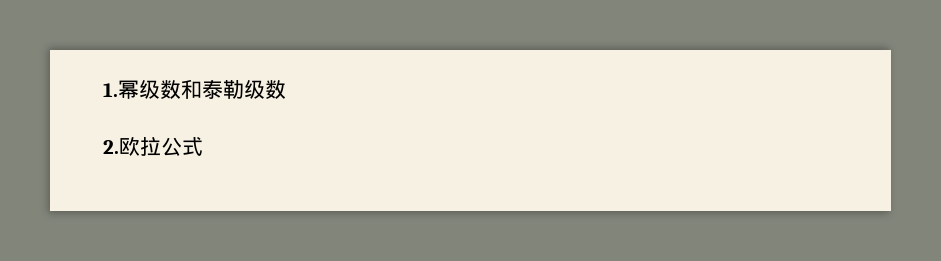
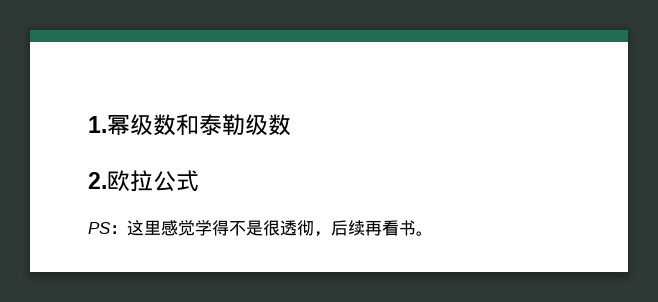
+ PS：这里感觉学得不是很透彻，后续再看书。

